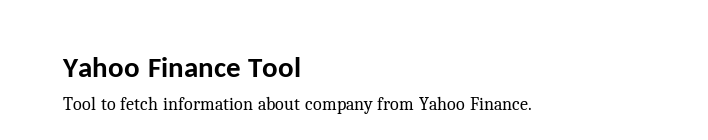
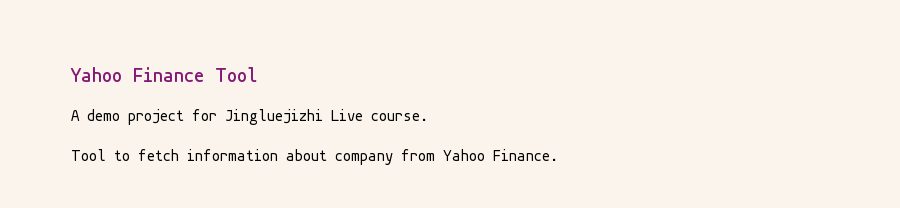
+ A demo project for Jingluejizhi Live course.

